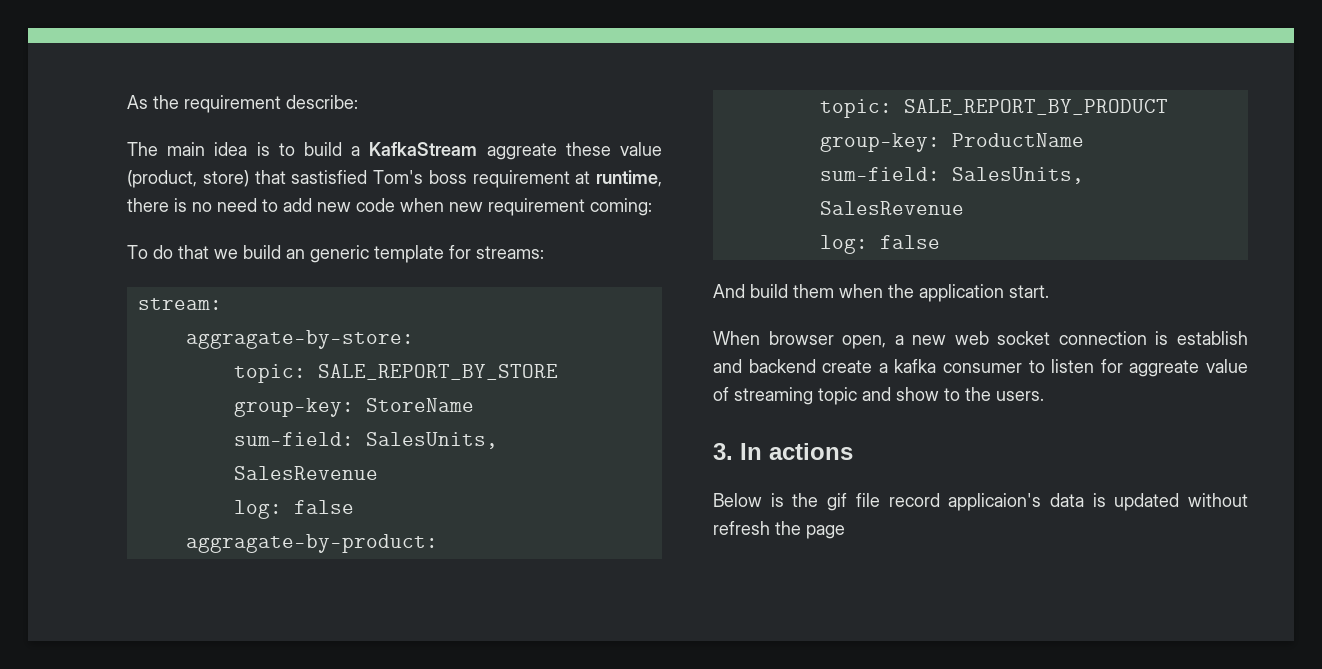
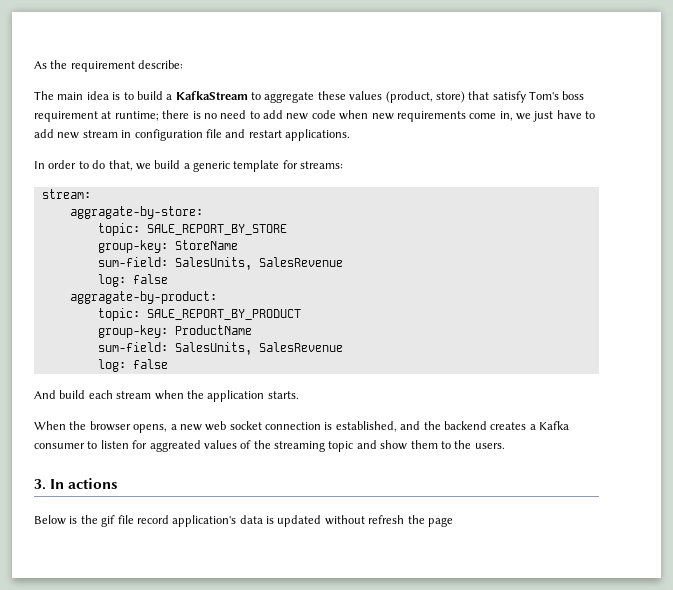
- The main idea is to build a KafkaStream aggreate these value (product, store) that sastisfied Tom's boss requirement at runtime, there is no need to add new code when new requirement coming:
- To do that we build an generic template for streams:
+ The main idea is to build a KafkaStream to aggregate these values (product, store) that satisfy Tom's boss requirement at runtime; there is no need to add new code when new requirements come in, we just have to add new stream in configuration file and restart applications.
+ In order to do that, we build a generic template for streams:
- And build them when the application start.
+ And build each stream when the application starts.
- When browser open, a new web socket connection is establish and backend create a kafka consumer to listen for aggreate value of streaming topic and show to the users.
+ When the browser opens, a new web socket connection is established, and the backend creates a Kafka consumer to listen for aggreated values of the streaming topic and show them to the users.
- Below is the gif file record applicaion's data is updated without refresh the page
+ Below is the gif file record application's data is updated without refresh the page

